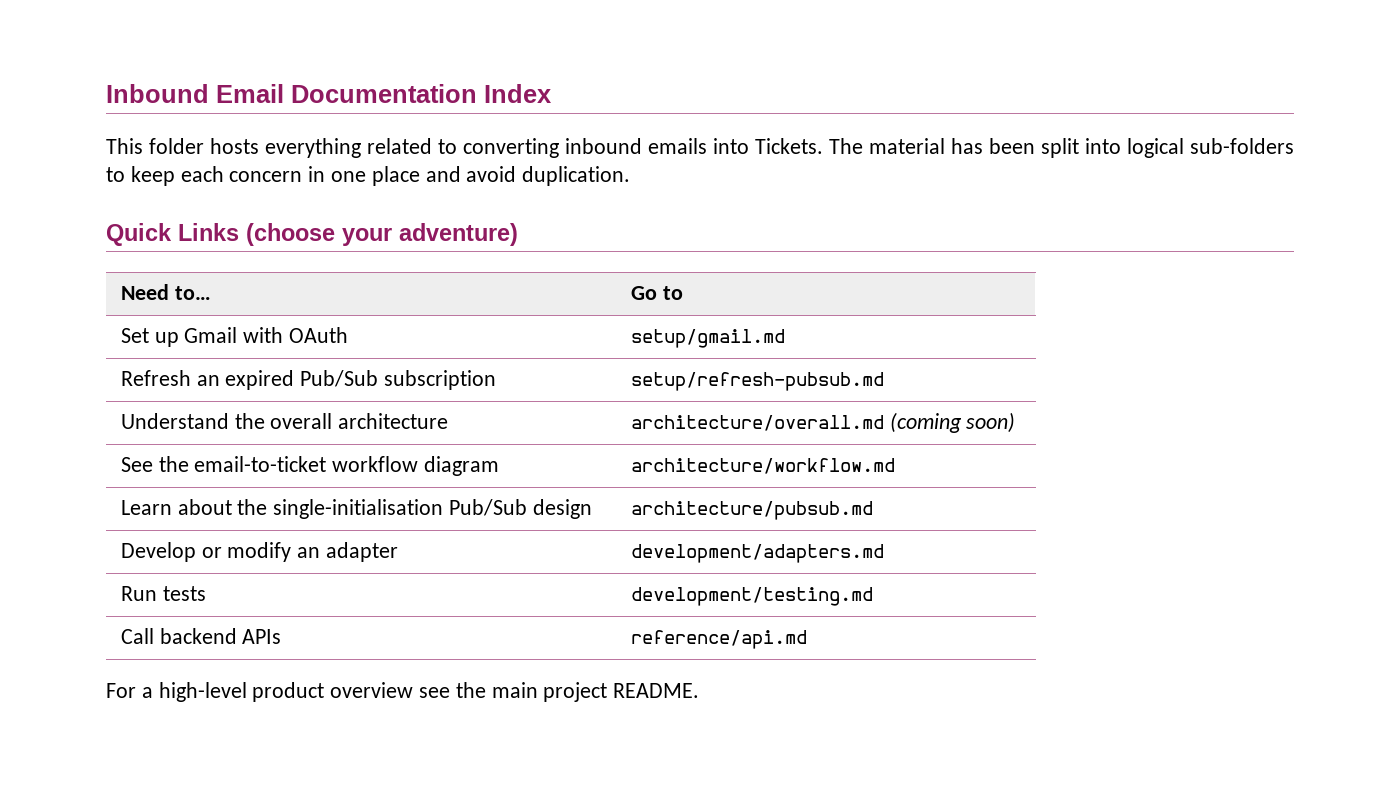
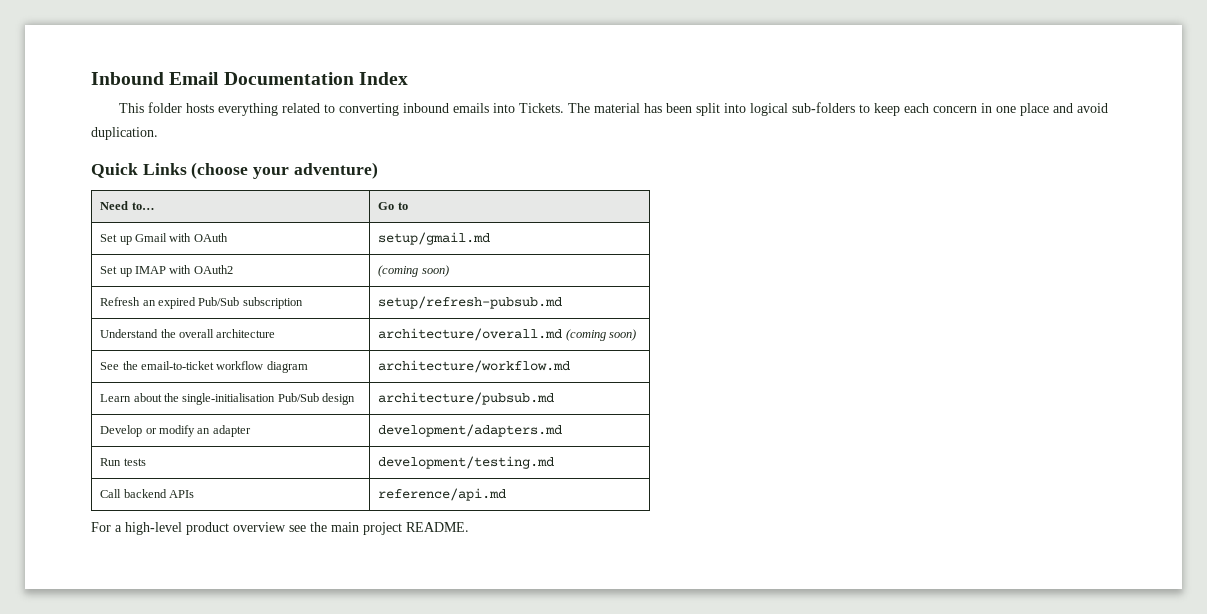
+ Set up IMAP with OAuth2 | (coming soon)

